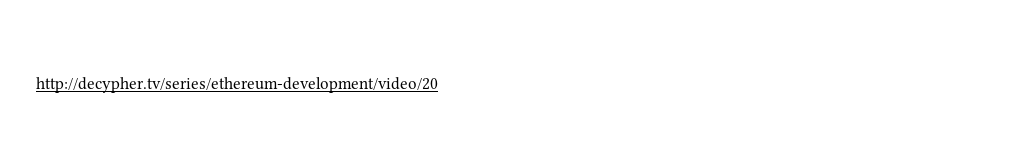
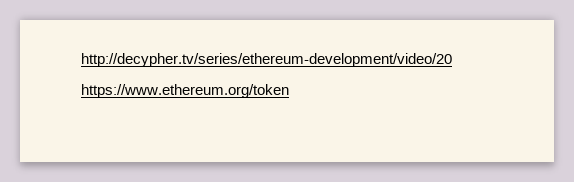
+ https://www.ethereum.org/token

